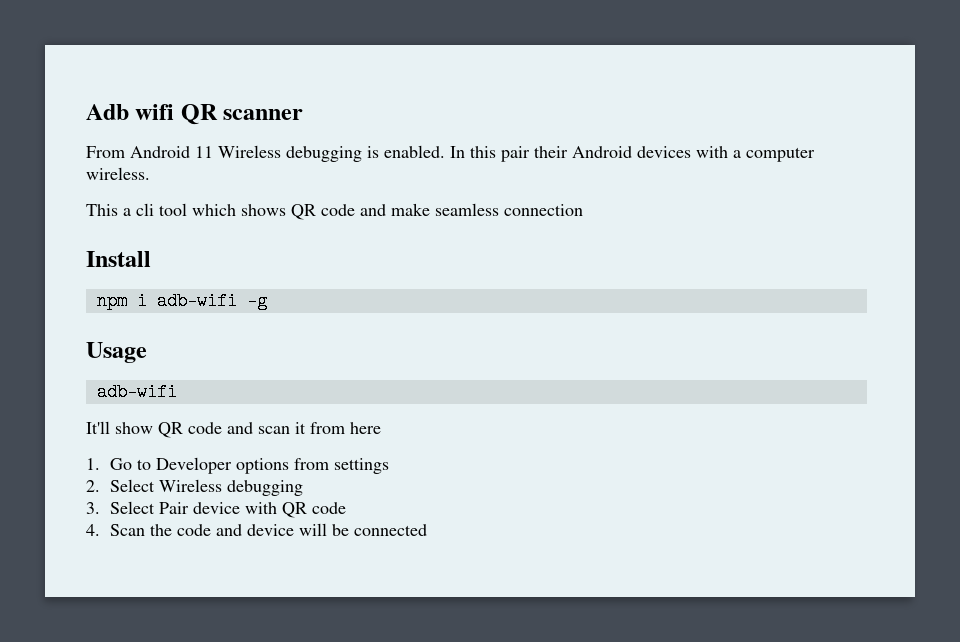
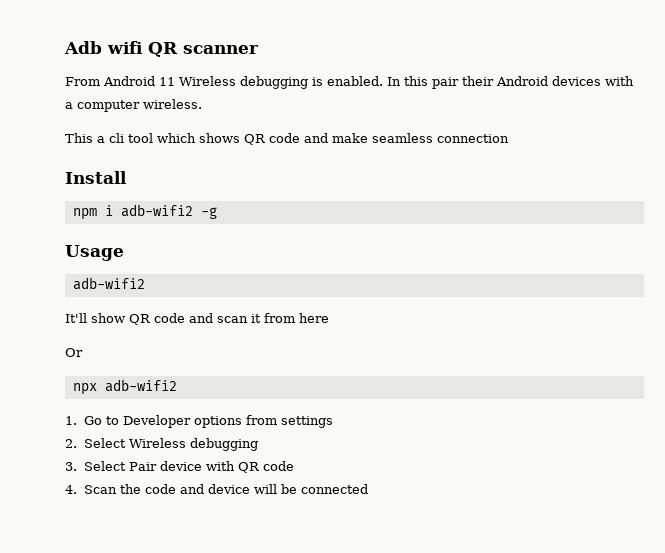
- npm i adb-wifi -g
+ npm i adb-wifi2 -g
  Usage
- adb-wifi
+ adb-wifi2
+ Or
+ npx adb-wifi2

